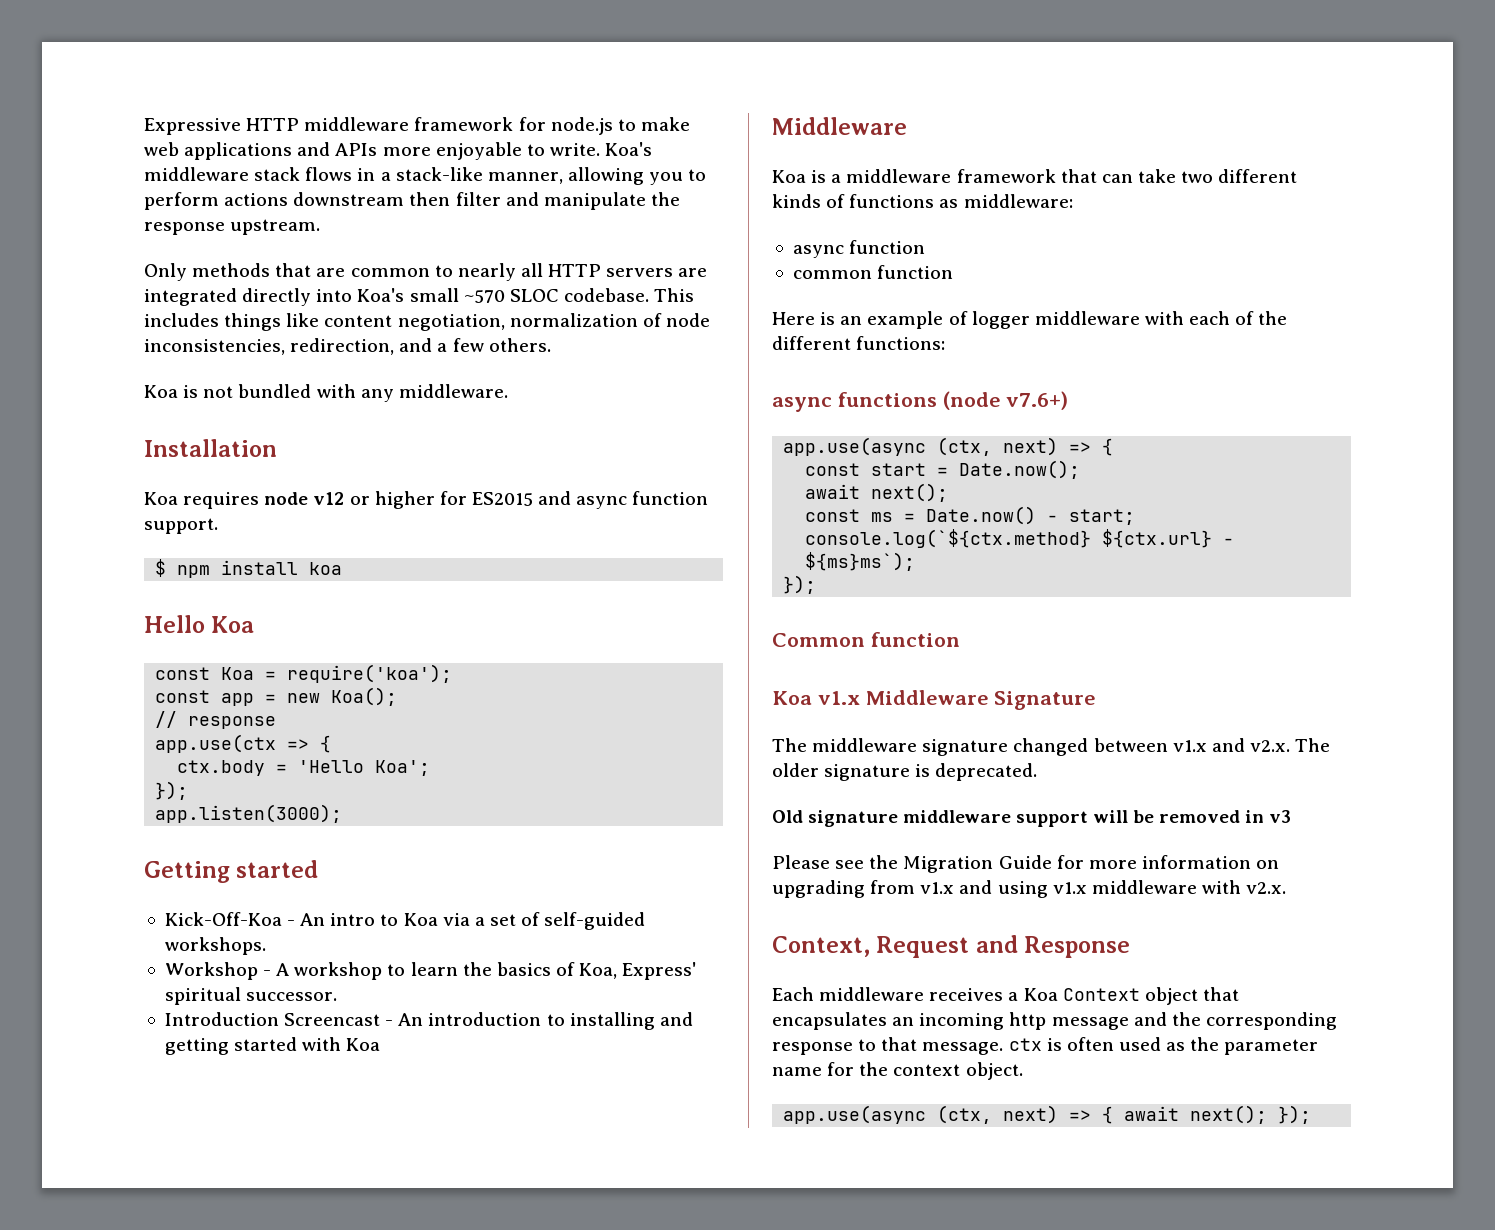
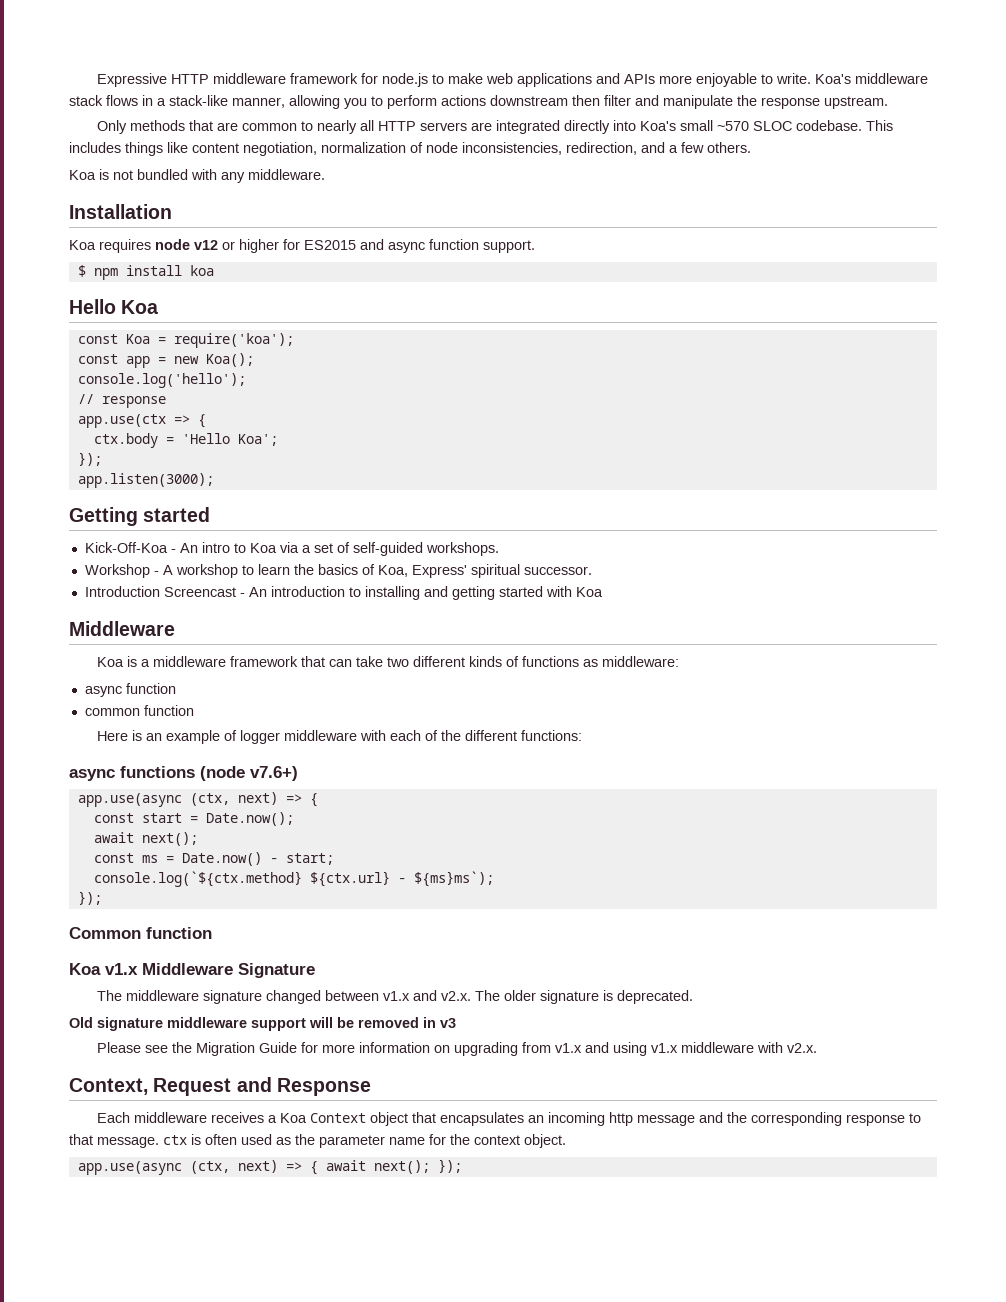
+ console.log('hello');

